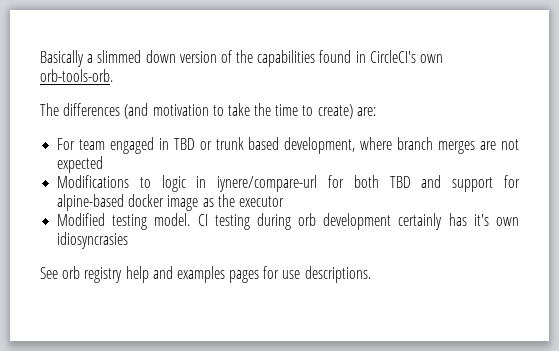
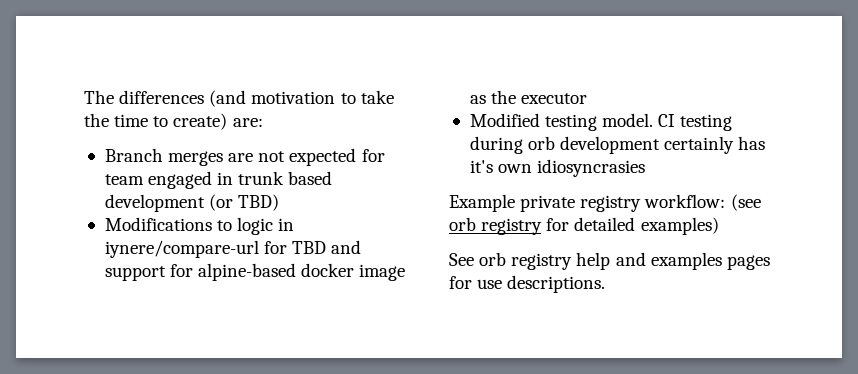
- Basically a slimmed down version of the capabilities found in CircleCI's own orb-tools-orb.
- For team engaged in TBD or trunk based development, where branch merges are not expected
+ Branch merges are not expected for team engaged in trunk based development (or TBD)
- Modifications to logic in iynere/compare-url for both TBD and support for alpine-based docker image as the executor
+ Modifications to logic in iynere/compare-url for TBD and support for alpine-based docker image as the executor
+ Example private registry workflow: (see orb registry for detailed examples)

